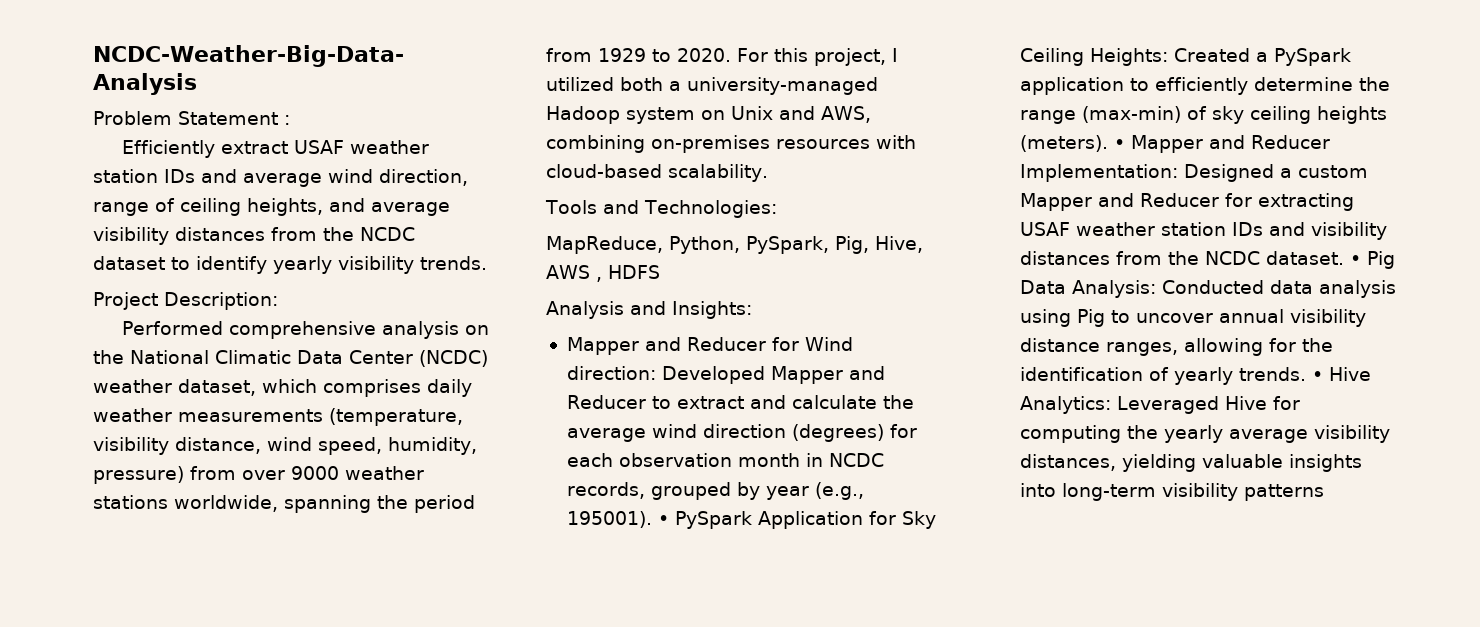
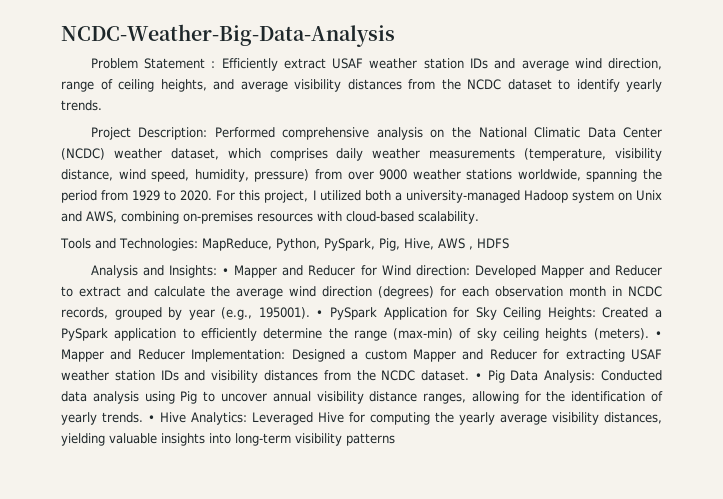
- Problem Statement :
- Efficiently extract USAF weather station IDs and average wind direction, range of ceiling heights, and average visibility distances from the NCDC dataset to identify yearly visibility trends.
+ Problem Statement : Efficiently extract USAF weather station IDs and average wind direction, range of ceiling heights, and average visibility distances from the NCDC dataset to identify yearly trends.
- Project Description:
- Performed comprehensive analysis on the National Climatic Data Center (NCDC) weather dataset, which comprises daily weather measurements (temperature, visibility distance, wind speed, humidity, pressure) from over 9000 weather stations worldwide, spanning the period from 1929 to 2020.
+ Project Description: Performed comprehensive analysis on the National Climatic Data Center (NCDC) weather dataset, which comprises daily weather measurements (temperature, visibility distance, wind speed, humidity, pressure) from over 9000 weather stations worldwide, spanning the period from 1929 to 2020.
- Tools and Technologies:
- MapReduce, Python, PySpark, Pig, Hive, AWS , HDFS
+ Tools and Technologies: MapReduce, Python, PySpark, Pig, Hive, AWS , HDFS
- Analysis and Insights:
- Mapper and Reducer for Wind direction: Developed Mapper and Reducer to extract and calculate the average wind direction (degrees) for each observation month in NCDC records, grouped by year (e.g., 195001).
+ Analysis and Insights: • Mapper and Reducer for Wind direction: Developed Mapper and Reducer to extract and calculate the average wind direction (degrees) for each observation month in NCDC records, grouped by year (e.g., 195001).

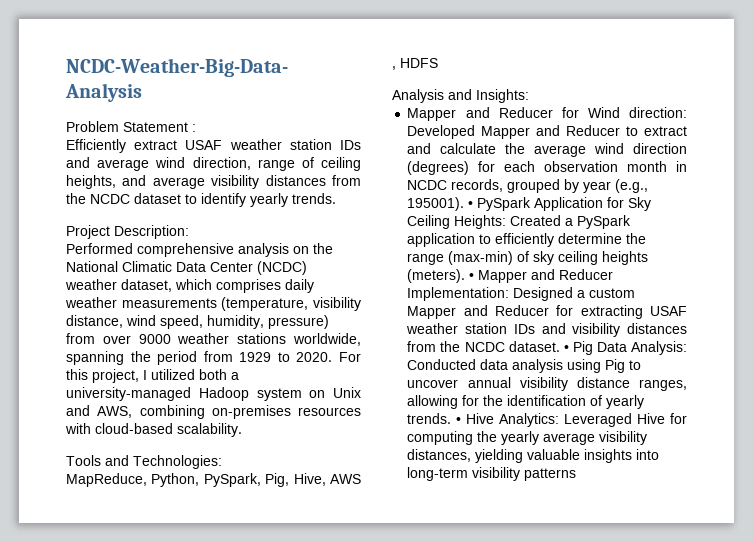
- Problem Statement : Efficiently extract USAF weather station IDs and average wind direction, range of ceiling heights, and average visibility distances from the NCDC dataset to identify yearly trends.
+ Problem Statement :
+ Efficiently extract USAF weather station IDs and average wind direction, range of ceiling heights, and average visibility distances from the NCDC dataset to identify yearly trends.
- Project Description: Performed comprehensive analysis on the National Climatic Data Center (NCDC) weather dataset, which comprises daily weather measurements (temperature, visibility distance, wind speed, humidity, pressure) from over 9000 weather stations worldwide, spanning the period from 1929 to 2020.
+ Project Description:
+ Performed comprehensive analysis on the National Climatic Data Center (NCDC) weather dataset, which comprises daily weather measurements (temperature, visibility distance, wind speed, humidity, pressure) from over 9000 weather stations worldwide, spanning the period from 1929 to 2020.
- Tools and Technologies: MapReduce, Python, PySpark, Pig, Hive, AWS , HDFS
+ Tools and Technologies:
+ MapReduce, Python, PySpark, Pig, Hive, AWS , HDFS
- Analysis and Insights: • Mapper and Reducer for Wind direction: Developed Mapper and Reducer to extract and calculate the average wind direction (degrees) for each observation month in NCDC records, grouped by year (e.g., 195001).
+ Analysis and Insights:
+ Mapper and Reducer for Wind direction: Developed Mapper and Reducer to extract and calculate the average wind direction (degrees) for each observation month in NCDC records, grouped by year (e.g., 195001).

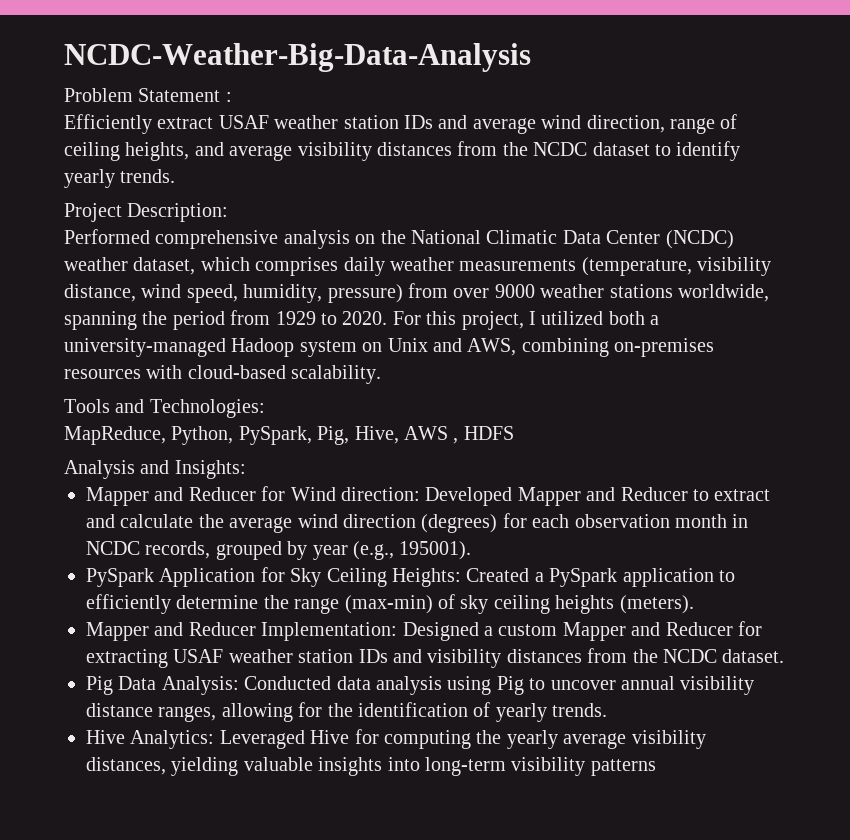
- Developed Mapper and Reducer to extract and calculate the average wind direction (degrees) for each observation month in NCDC records, grouped by year (e.g., 195001). • PySpark Application for Sky Ceiling Heights:
+ Developed Mapper and Reducer to extract and calculate the average wind direction (degrees) for each observation month in NCDC records, grouped by year (e.g., 195001).
+ PySpark Application for Sky Ceiling Heights:
- Created a PySpark application to efficiently determine the range (max-min) of sky ceiling heights (meters). • Mapper and Reducer Implementation:
+ Created a PySpark application to efficiently determine the range (max-min) of sky ceiling heights (meters).
+ Mapper and Reducer Implementation:
- Designed a custom Mapper and Reducer for extracting USAF weather station IDs and visibility distances from the NCDC dataset. • Pig Data Analysis:
+ Designed a custom Mapper and Reducer for extracting USAF weather station IDs and visibility distances from the NCDC dataset.
+ Pig Data Analysis:
- Conducted data analysis using Pig to uncover annual visibility distance ranges, allowing for the identification of yearly trends. • Hive Analytics:
+ Conducted data analysis using Pig to uncover annual visibility distance ranges, allowing for the identification of yearly trends.
+ Hive Analytics:

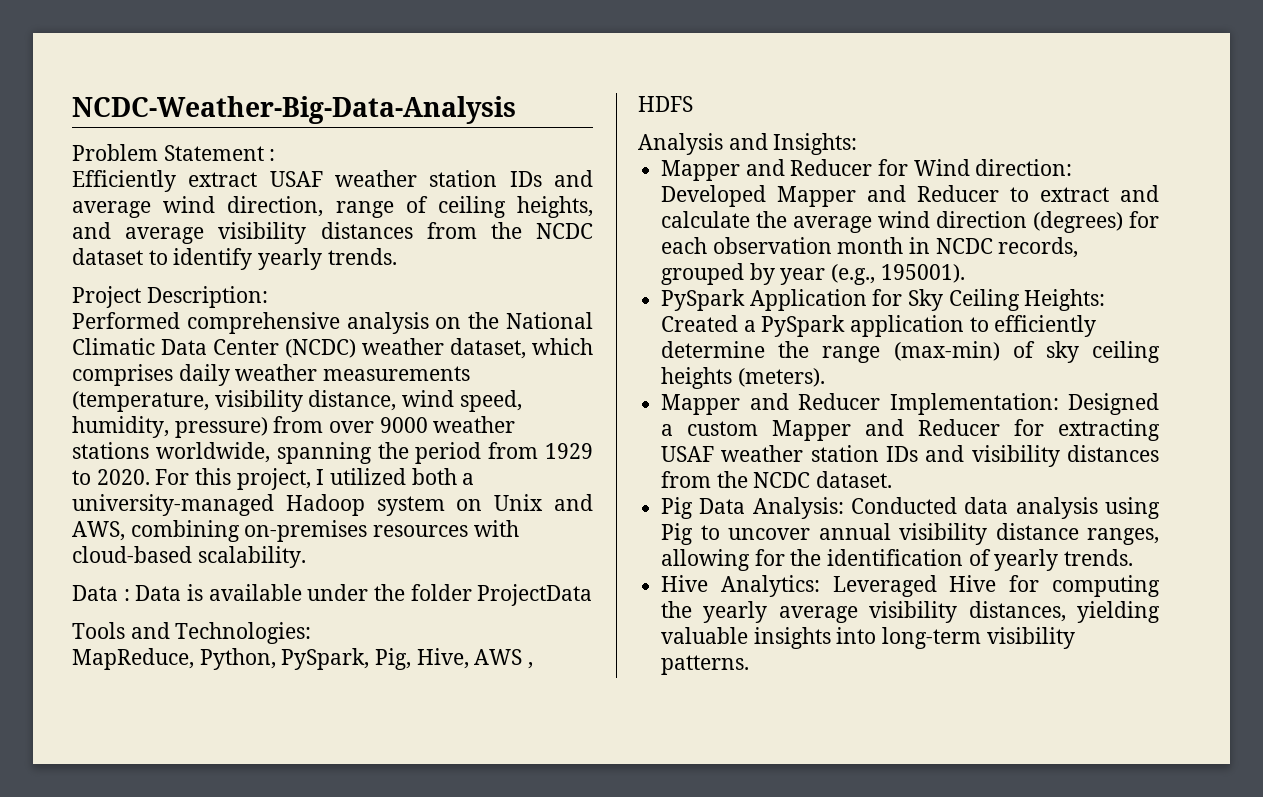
+ Data : Data is available under the folder ProjectData
- Hive Analytics: Leveraged Hive for computing the yearly average visibility distances, yielding valuable insights into long-term visibility patterns
+ Hive Analytics: Leveraged Hive for computing the yearly average visibility distances, yielding valuable insights into long-term visibility patterns.

